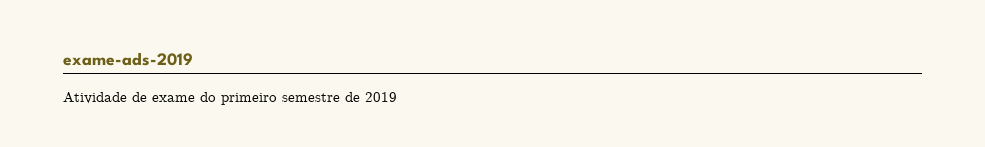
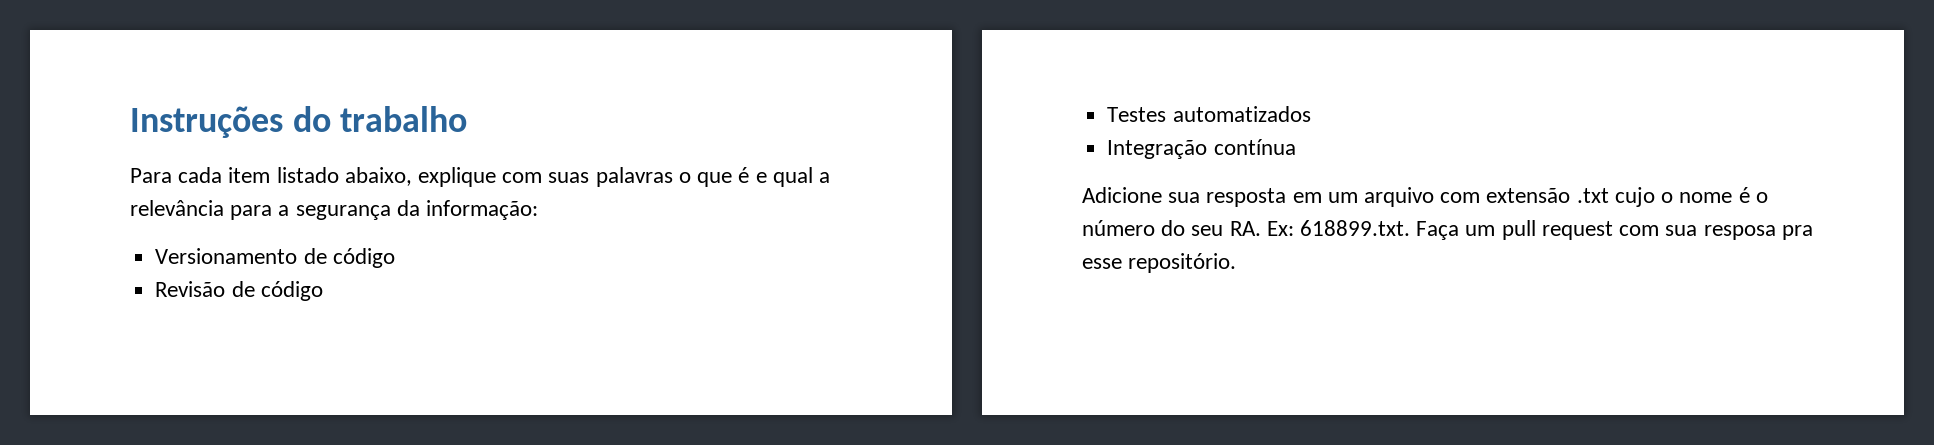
- exame-ads-2019
- Atividade de exame do primeiro semestre de 2019
+ Instruções do trabalho
+ Para cada item listado abaixo, explique com suas palavras o que é e qual a relevância para a segurança da informação:
+ Versionamento de código
+ Revisão de código
+ Testes automatizados
+ Integração contínua
+ Adicione sua resposta em um arquivo com extensão .txt cujo o nome é o número do seu RA. Ex: 618899.txt. Faça um pull request com sua resposa pra esse repositório.

